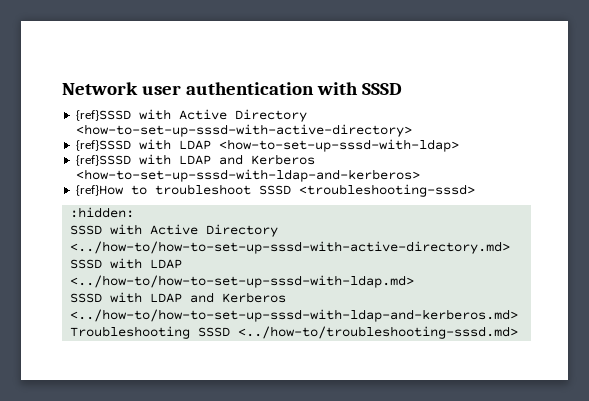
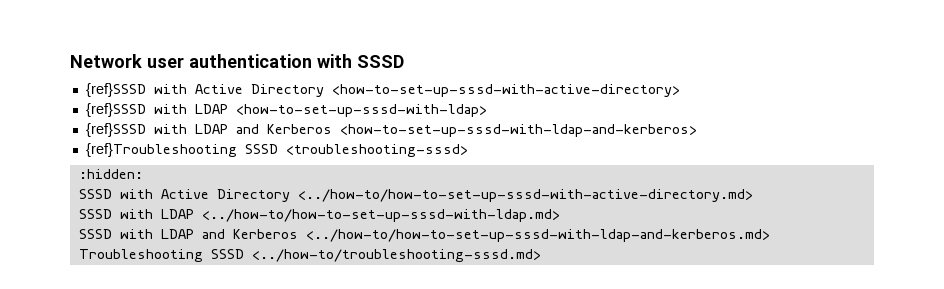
- {ref}How to troubleshoot SSSD <troubleshooting-sssd>
+ {ref}Troubleshooting SSSD <troubleshooting-sssd>

